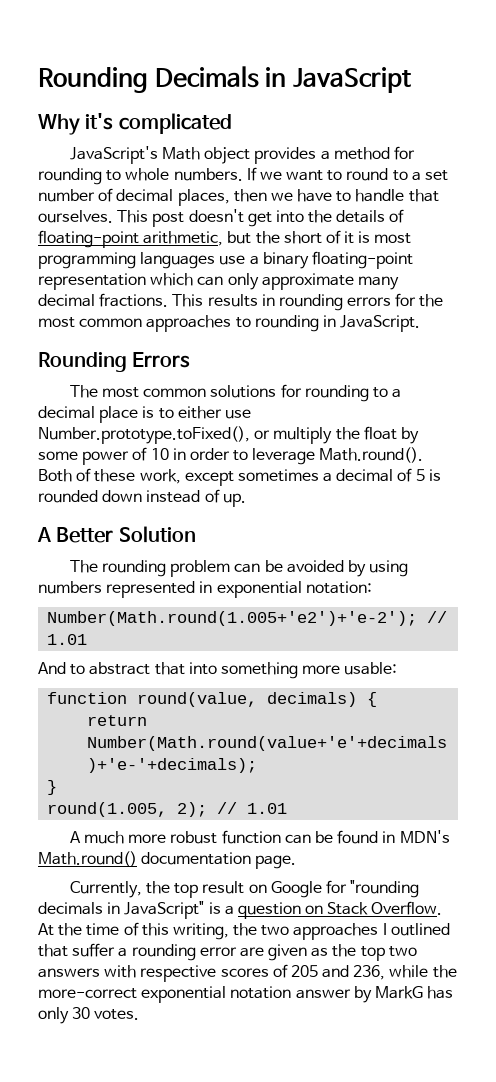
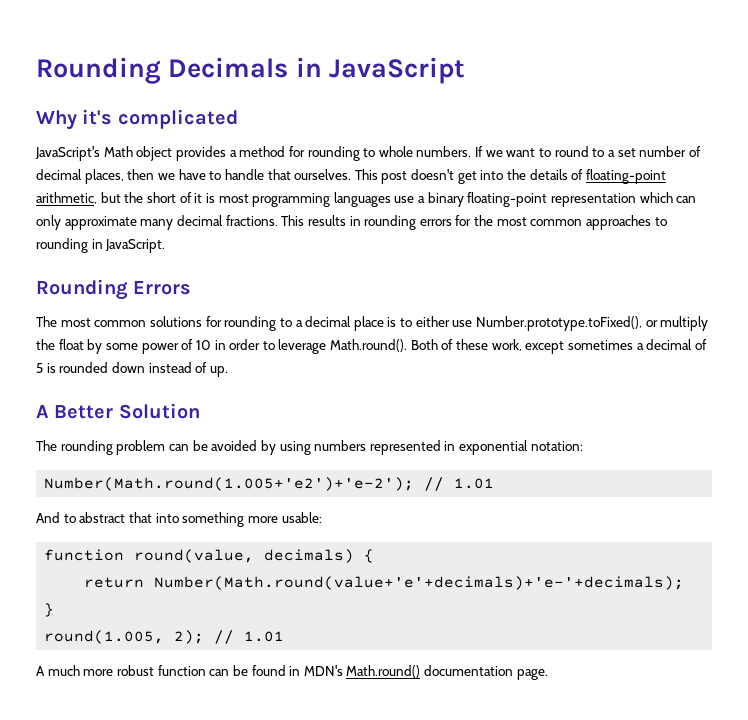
- Currently, the top result on Google for "rounding decimals in JavaScript" is a question on Stack Overflow. At the time of this writing, the two approaches I outlined that suffer a rounding error are given as the top two answers with respective scores of 205 and 236, while the more-correct exponential notation answer by MarkG has only 30 votes.

